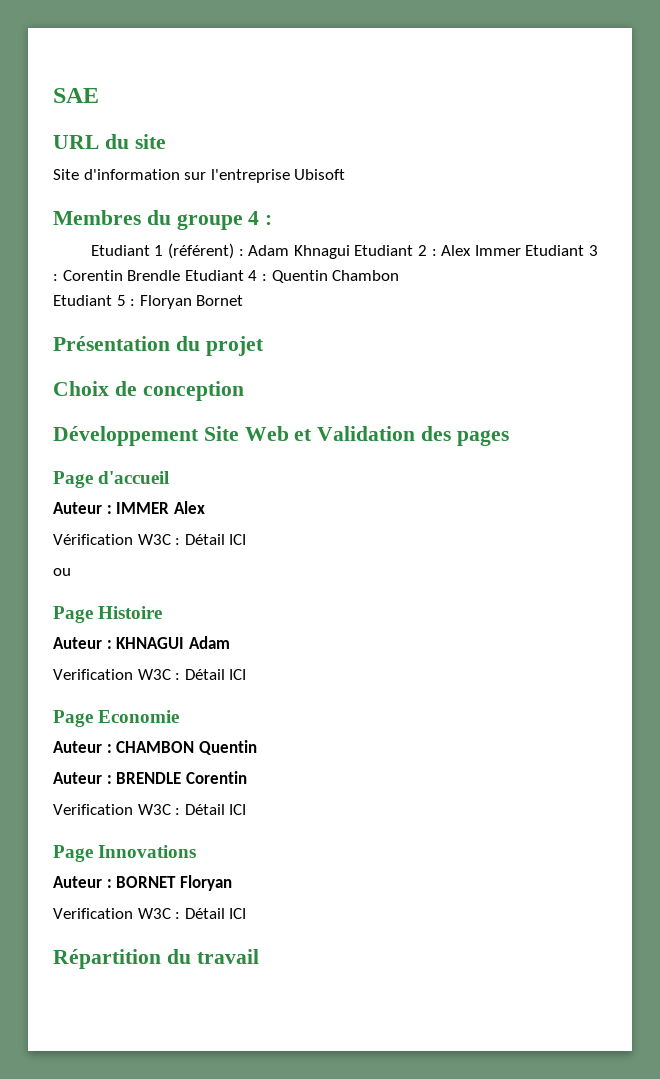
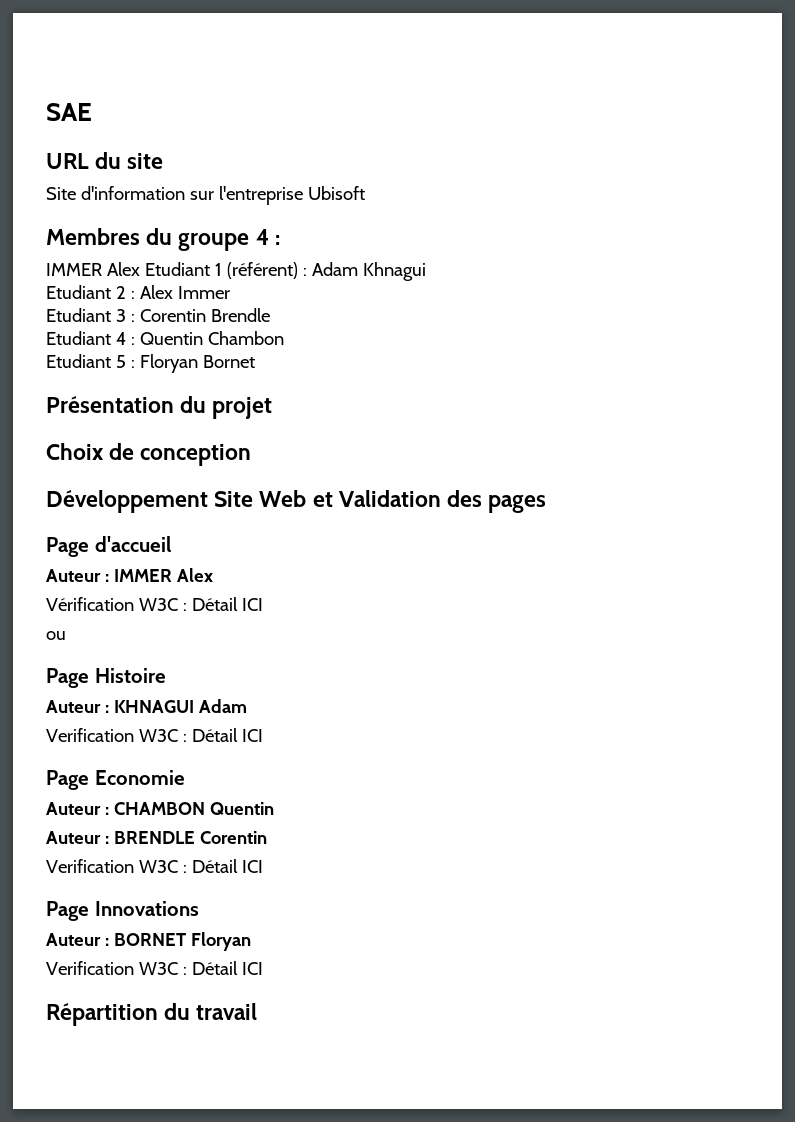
- Etudiant 1 (référent) : Adam Khnagui Etudiant 2 : Alex Immer Etudiant 3 : Corentin Brendle Etudiant 4 : Quentin Chambon
+ IMMER Alex Etudiant 1 (référent) : Adam Khnagui
+ Etudiant 2 : Alex Immer
+ Etudiant 3 : Corentin Brendle
+ Etudiant 4 : Quentin Chambon

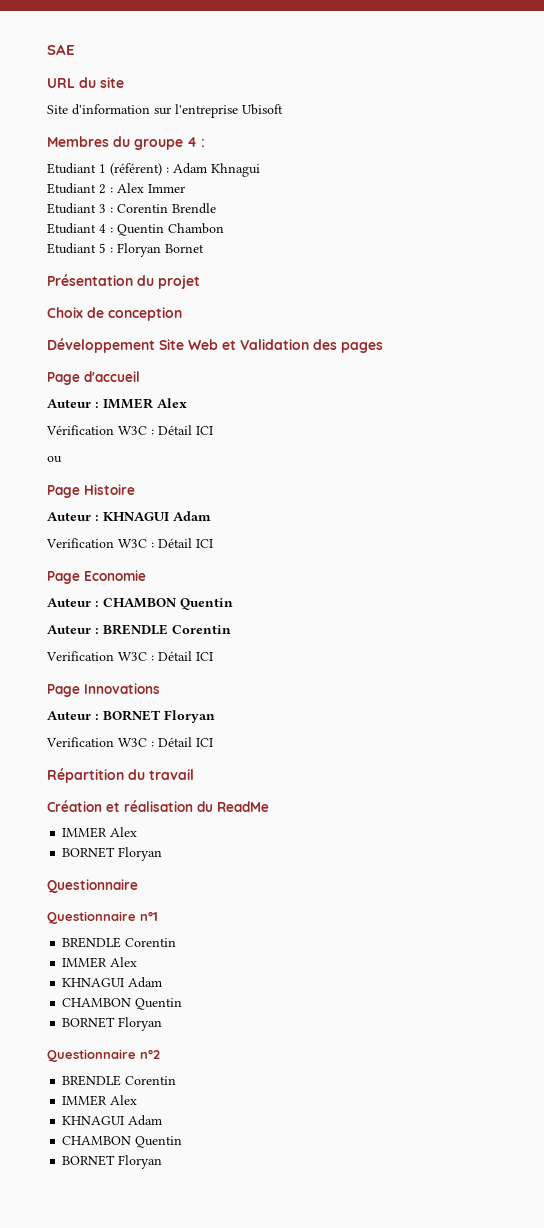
- IMMER Alex Etudiant 1 (référent) : Adam Khnagui
+ Etudiant 1 (référent) : Adam Khnagui
+ Création et réalisation du ReadMe
+ IMMER Alex
+ BORNET Floryan
+ Questionnaire
+ Questionnaire n°1
+ BRENDLE Corentin
+ IMMER Alex
+ KHNAGUI Adam
+ CHAMBON Quentin
+ BORNET Floryan
+ Questionnaire n°2
+ BRENDLE Corentin
+ IMMER Alex
+ KHNAGUI Adam
+ CHAMBON Quentin
+ BORNET Floryan

